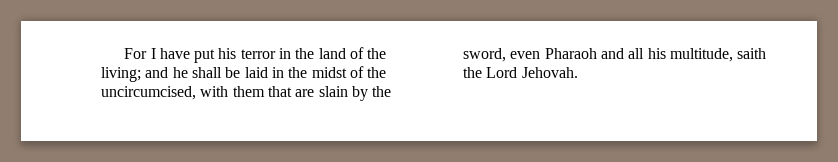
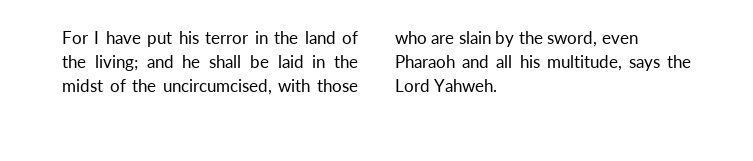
- For I have put his terror in the land of the living; and he shall be laid in the midst of the uncircumcised, with them that are slain by the sword, even Pharaoh and all his multitude, saith the Lord Jehovah.
+ For I have put his terror in the land of the living; and he shall be laid in the midst of the uncircumcised, with those who are slain by the sword, even Pharaoh and all his multitude, says the Lord Yahweh.

